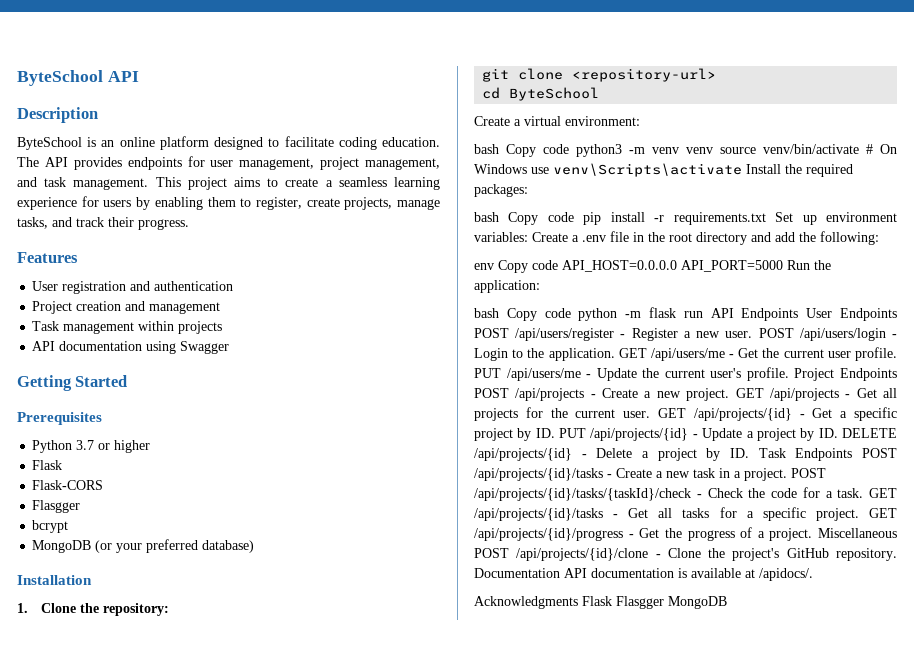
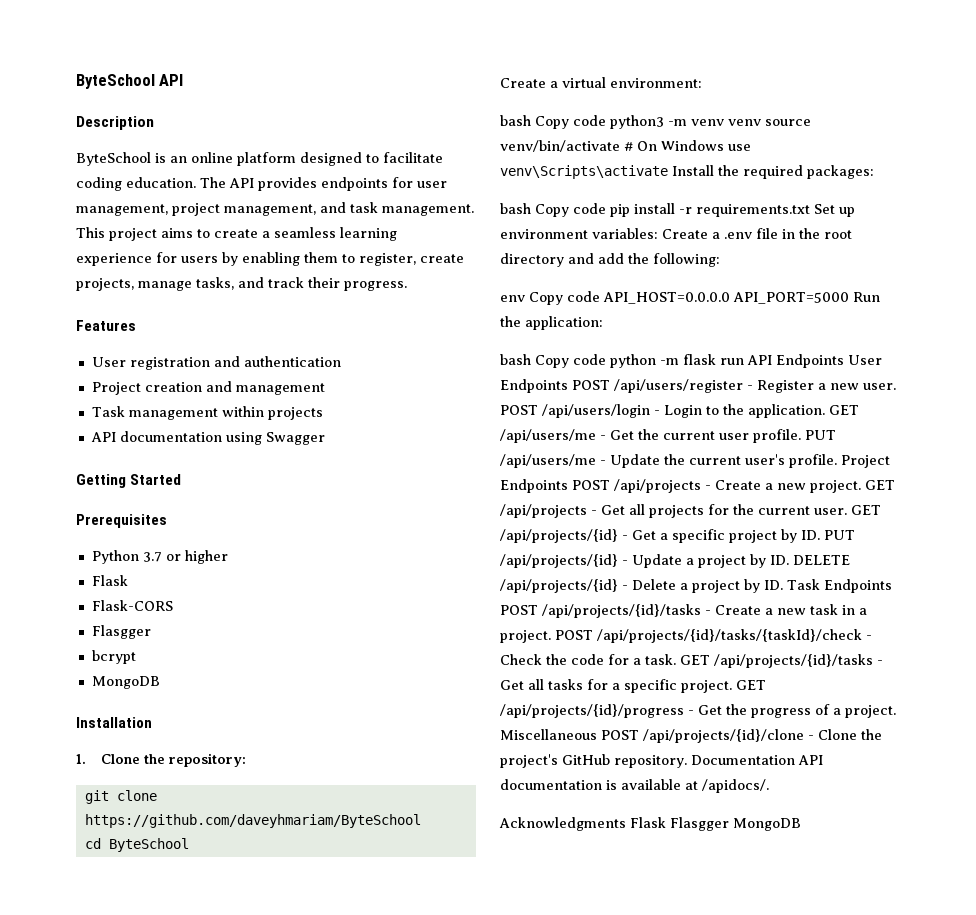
  bcrypt
- MongoDB (or your preferred database)
+ MongoDB
- git clone <repository-url>
+ git clone https://github.com/daveyhmariam/ByteSchool

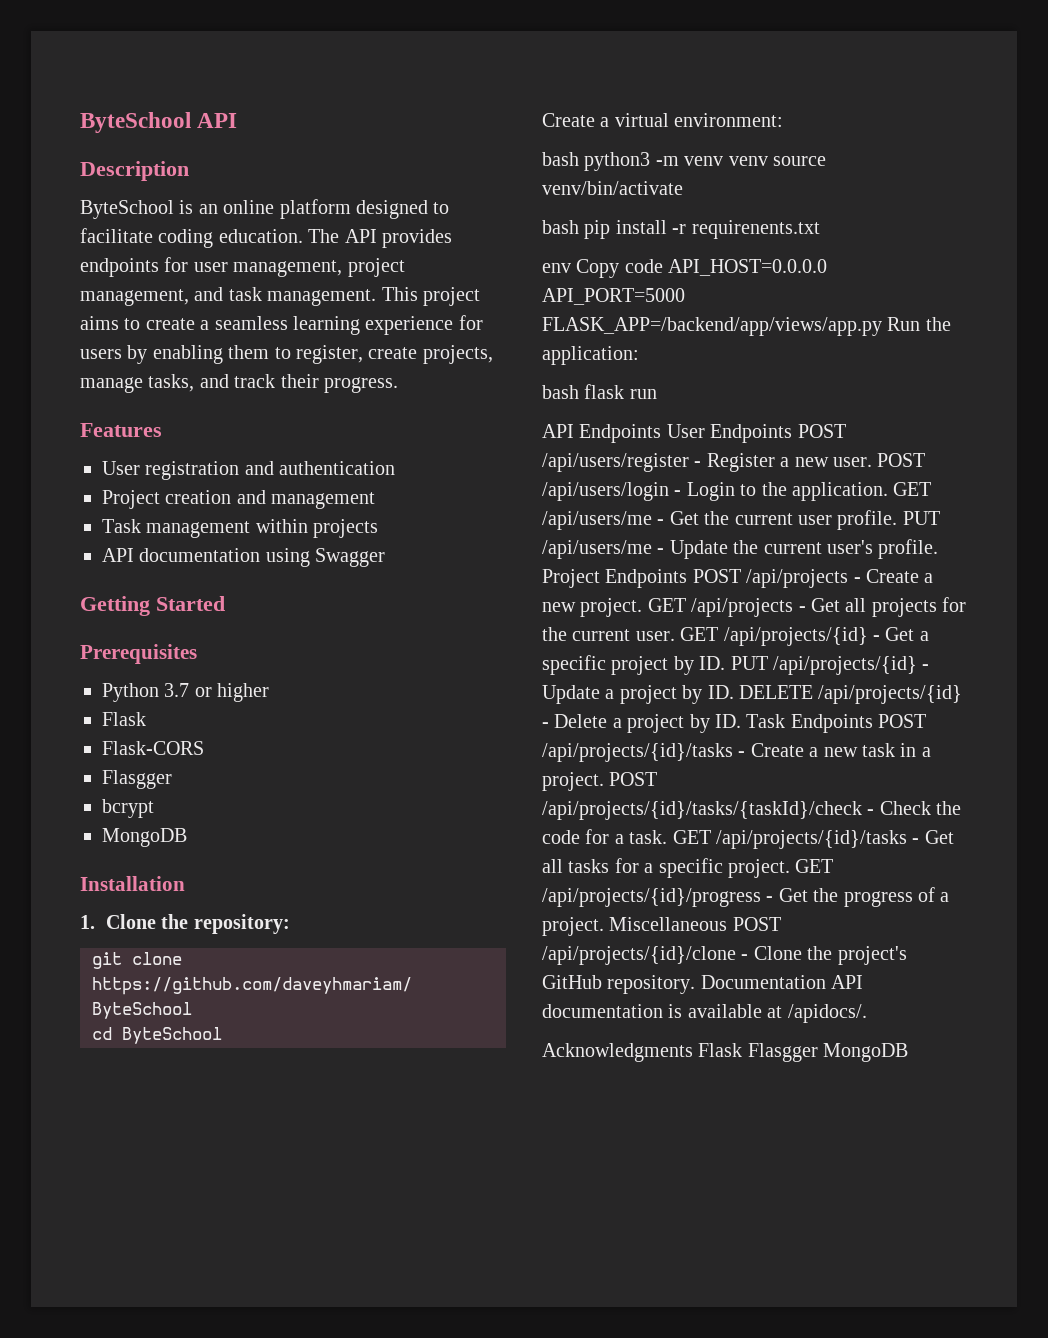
- bash Copy code python3 -m venv venv source venv/bin/activate # On Windows use venv\Scripts\activate Install the required packages:
- bash Copy code pip install -r requirements.txt Set up environment variables: Create a .env file in the root directory and add the following:
+ bash python3 -m venv venv source venv/bin/activate
+ bash pip install -r requirenents.txt
- env Copy code API_HOST=0.0.0.0 API_PORT=5000 Run the application:
+ env Copy code API_HOST=0.0.0.0 API_PORT=5000 FLASK_APP=/backend/app/views/app.py Run the application:
- bash Copy code python -m flask run API Endpoints User Endpoints POST /api/users/register - Register a new user.
+ bash flask run
+ API Endpoints User Endpoints POST /api/users/register - Register a new user.

